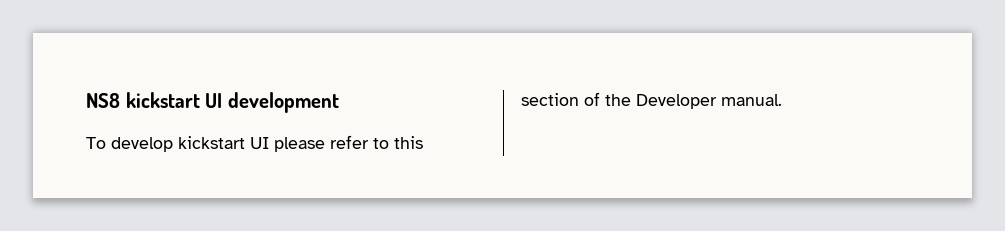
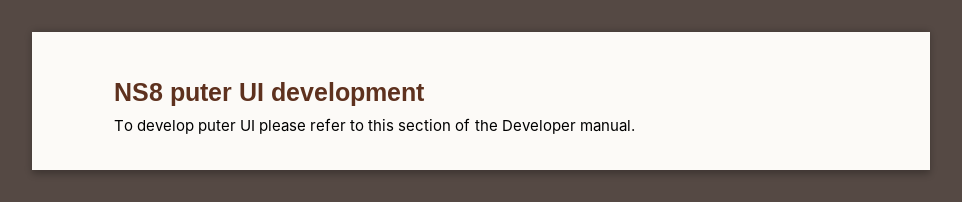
- NS8 kickstart UI development
+ NS8 puter UI development
- To develop kickstart UI please refer to this section of the Developer manual.
+ To develop puter UI please refer to this section of the Developer manual.

